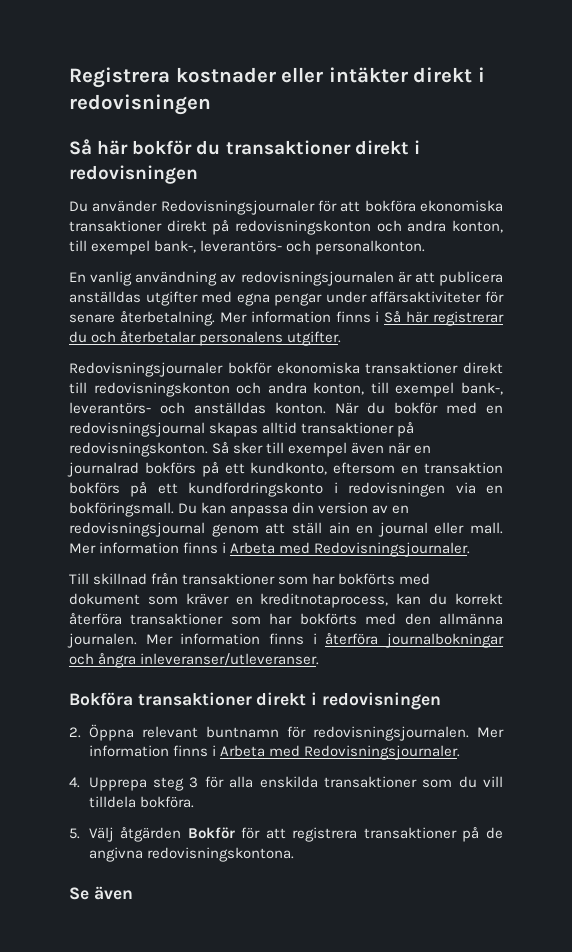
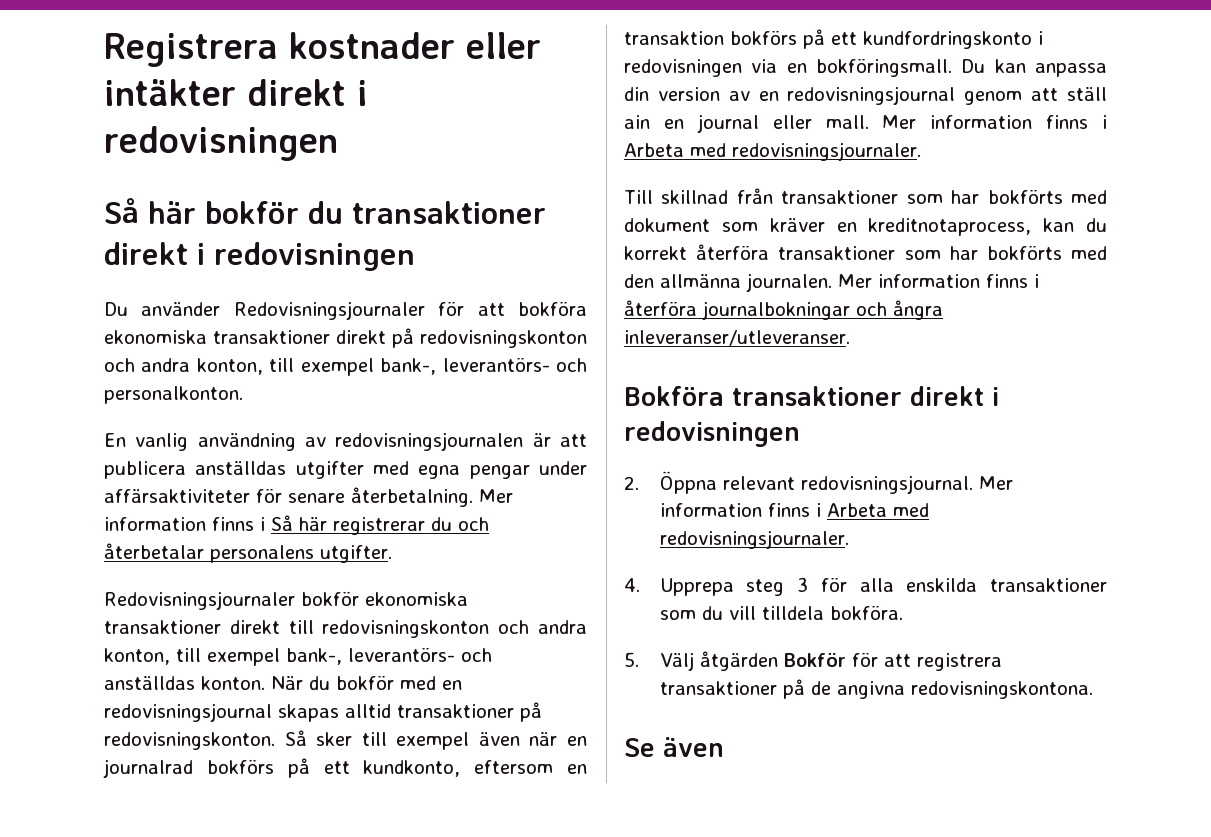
- Du kan anpassa din version av en redovisningsjournal genom att ställ ain en journal eller mall. Mer information finns i Arbeta med Redovisningsjournaler.
+ Du kan anpassa din version av en redovisningsjournal genom att ställ ain en journal eller mall. Mer information finns i Arbeta med redovisningsjournaler.
- 2. Öppna relevant buntnamn för redovisningsjournalen. Mer information finns i Arbeta med Redovisningsjournaler.
+ 2. Öppna relevant redovisningsjournal. Mer information finns i Arbeta med redovisningsjournaler.

